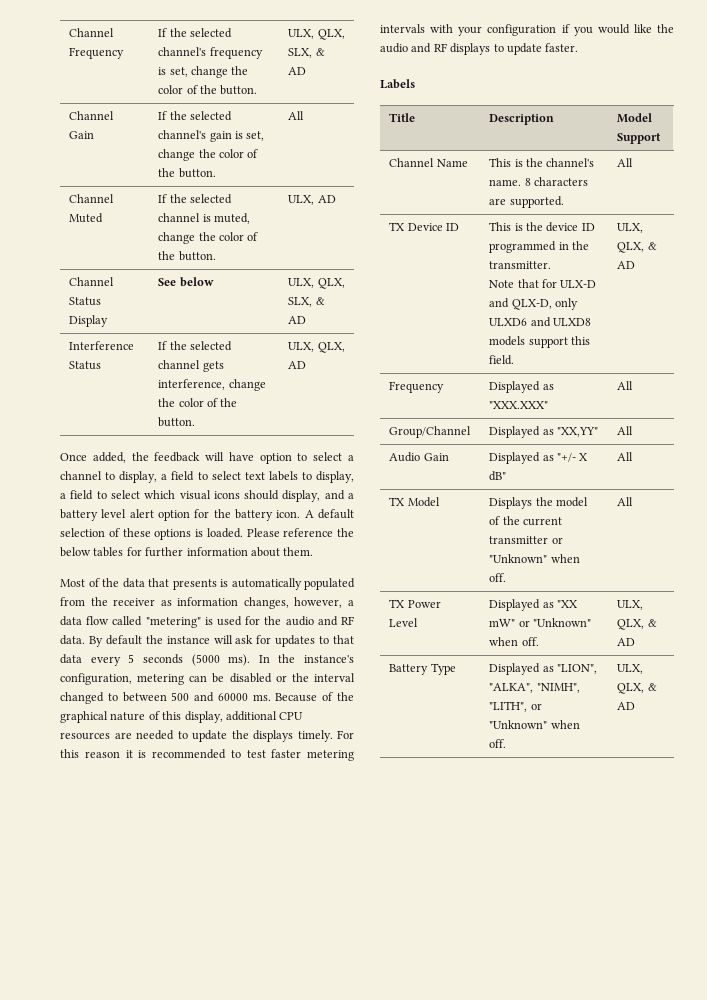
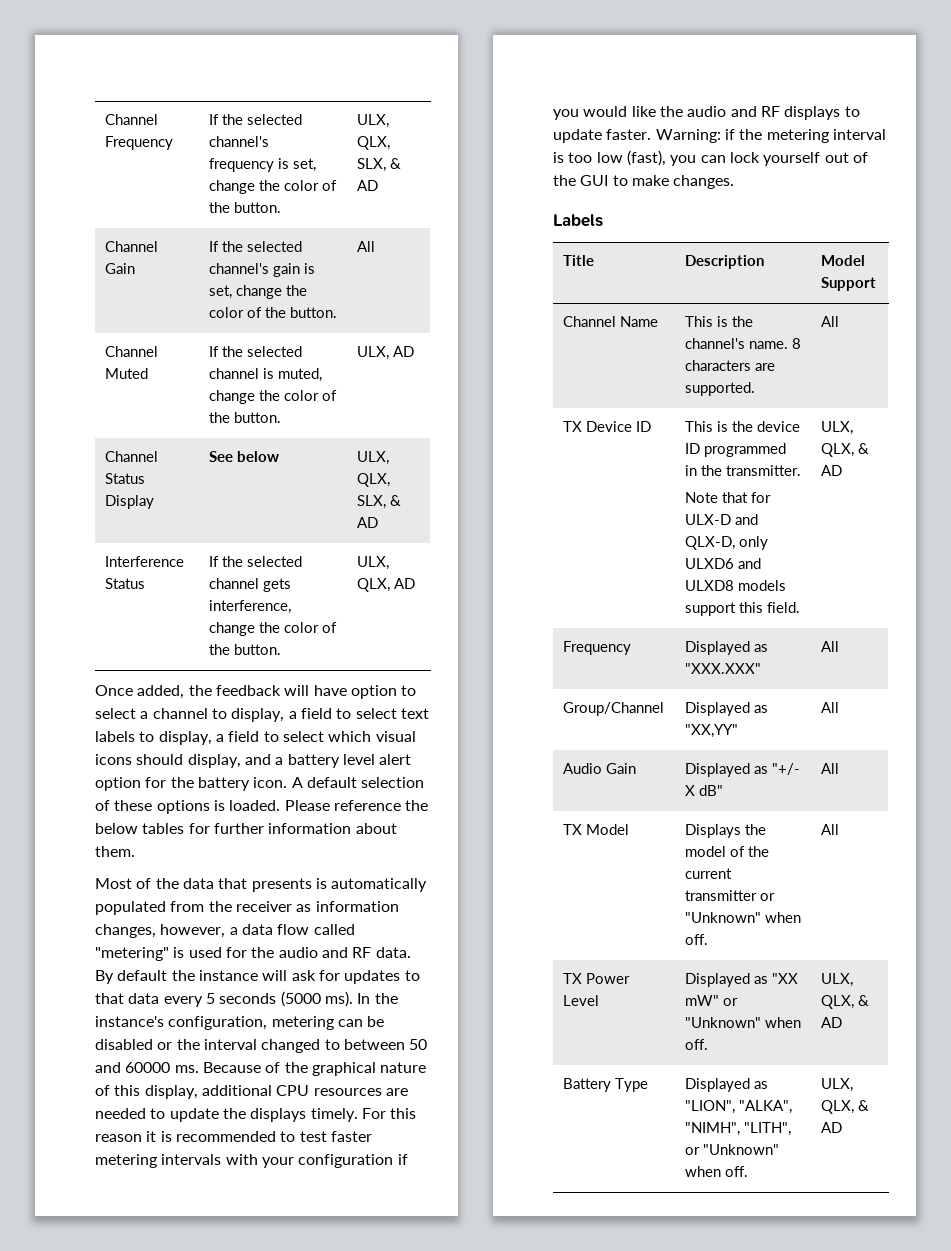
- In the instance's configuration, metering can be disabled or the interval changed to between 500 and 60000 ms.
+ In the instance's configuration, metering can be disabled or the interval changed to between 50 and 60000 ms.
+ Warning: if the metering interval is too low (fast), you can lock yourself out of the GUI to make changes.

